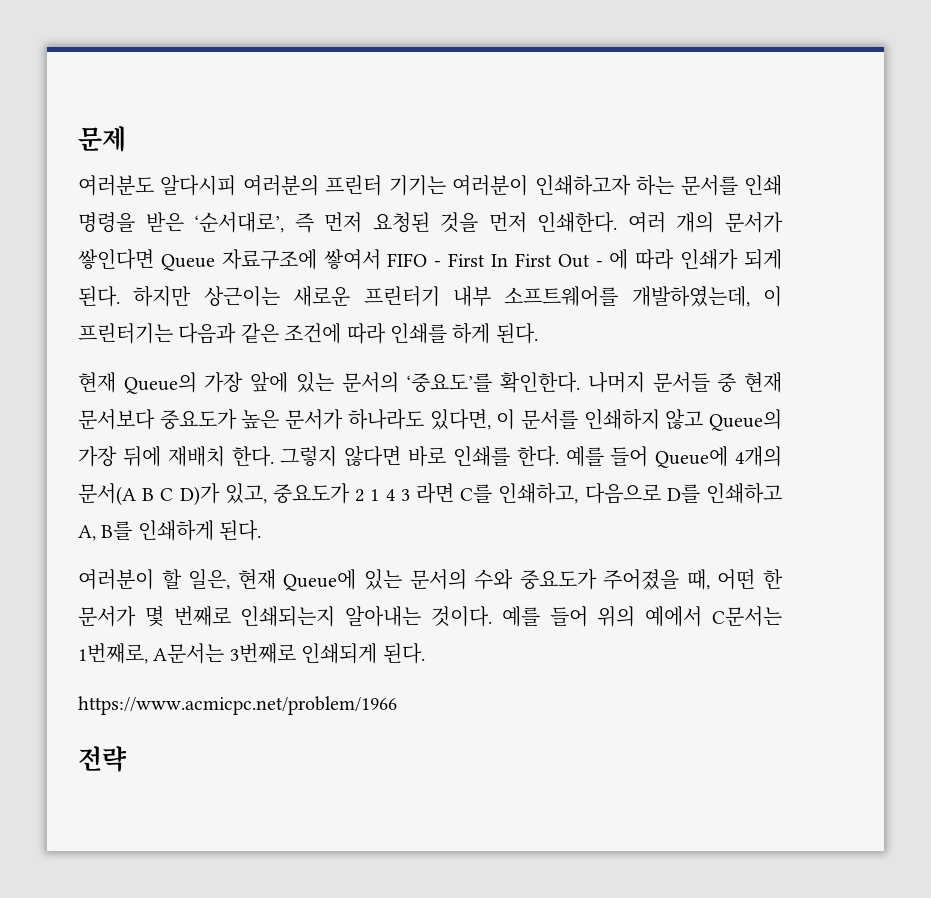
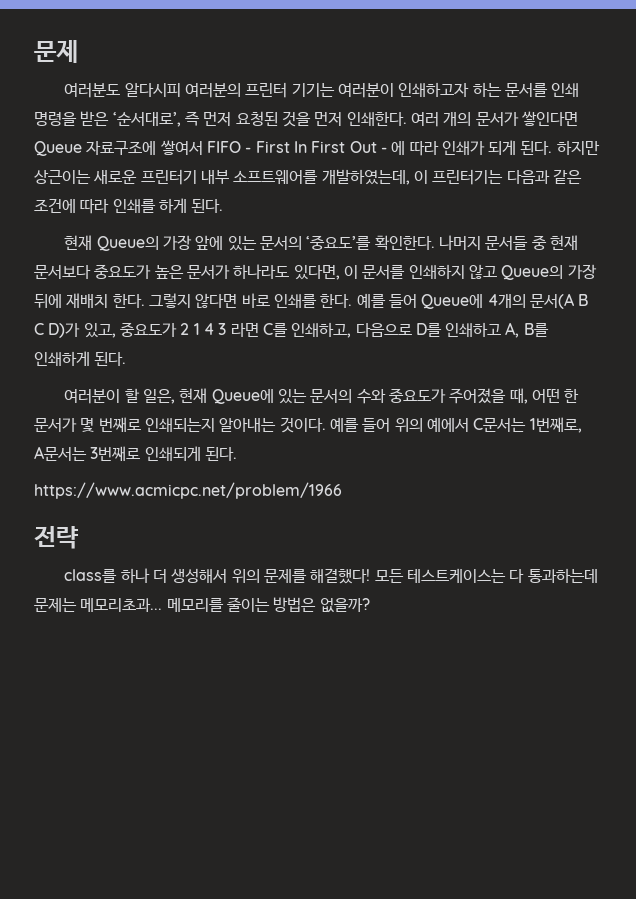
+ class를 하나 더 생성해서 위의 문제를 해결했다! 모든 테스트케이스는 다 통과하는데 문제는 메모리초과... 메모리를 줄이는 방법은 없을까?

